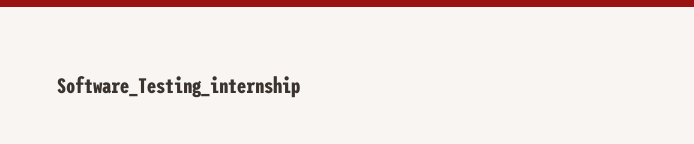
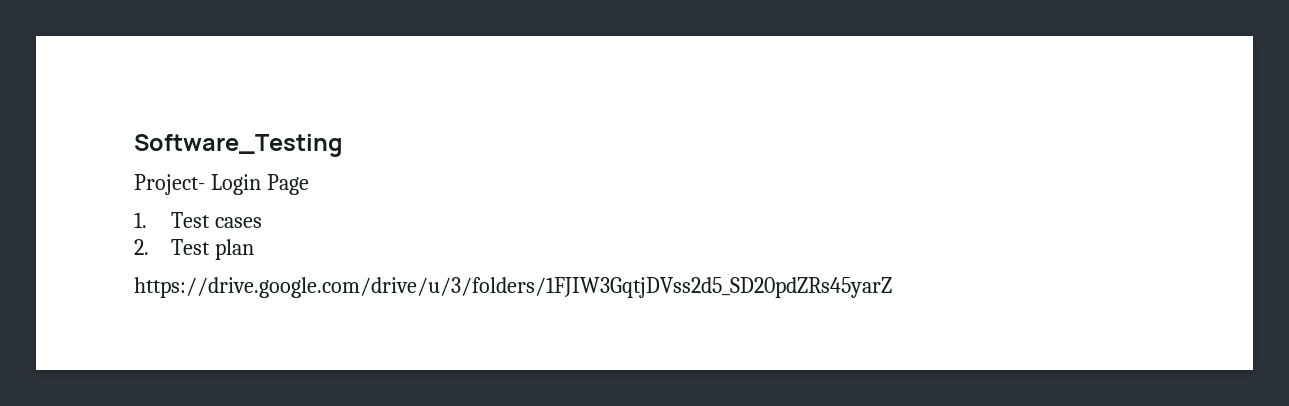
- Software_Testing_internship
+ Software_Testing
+ Project- Login Page
+ 1. Test cases
+ 2. Test plan
+ https://drive.google.com/drive/u/3/folders/1FJIW3GqtjDVss2d5_SD20pdZRs45yarZ

